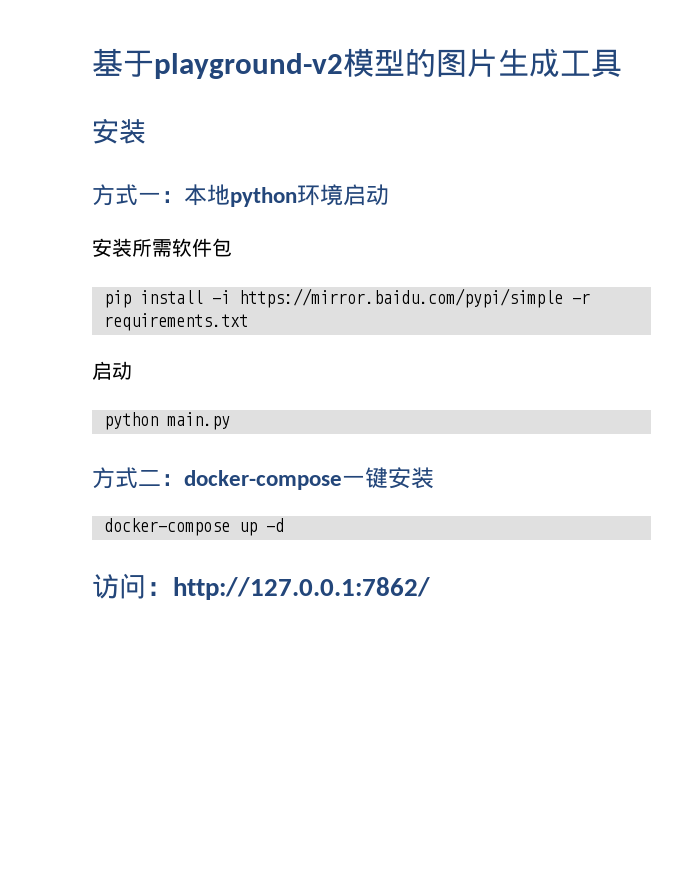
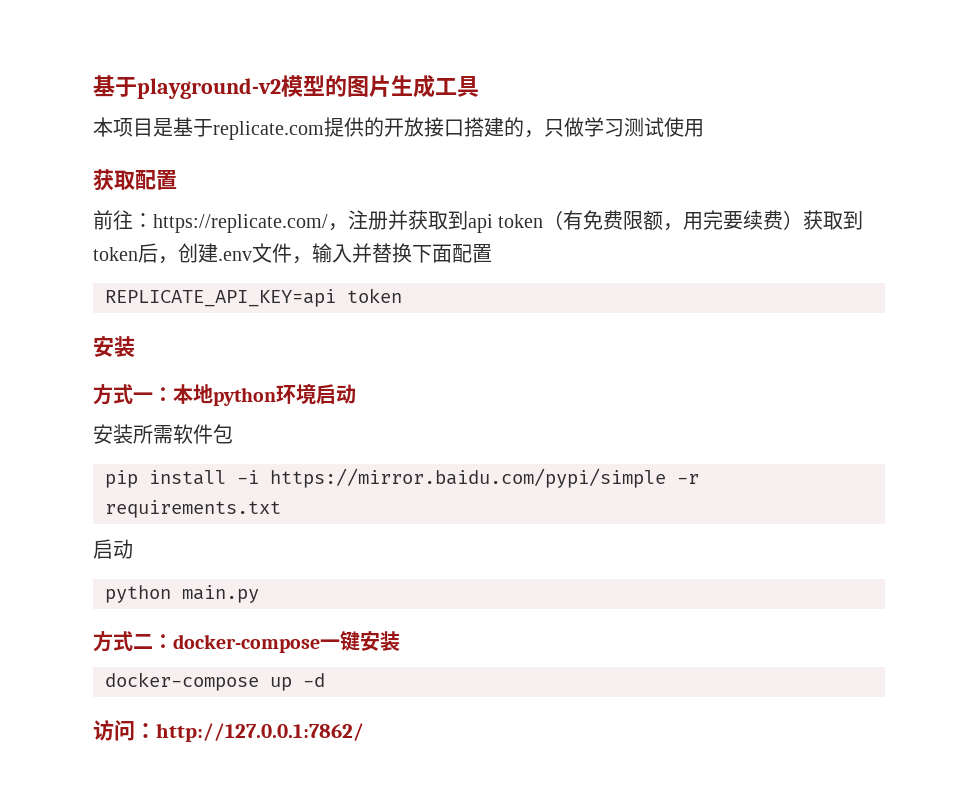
+ 本项目是基于replicate.com提供的开放接口搭建的，只做学习测试使用
+ 获取配置
+ 前往：https://replicate.com/，注册并获取到api token（有免费限额，用完要续费）获取到token后，创建.env文件，输入并替换下面配置
+ REPLICATE_API_KEY=api token

